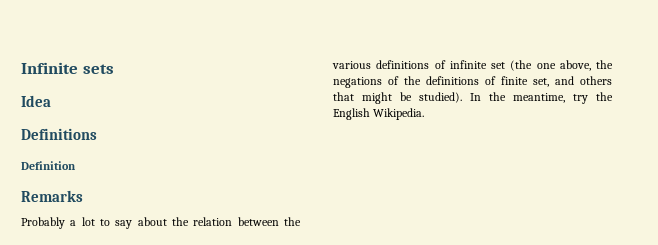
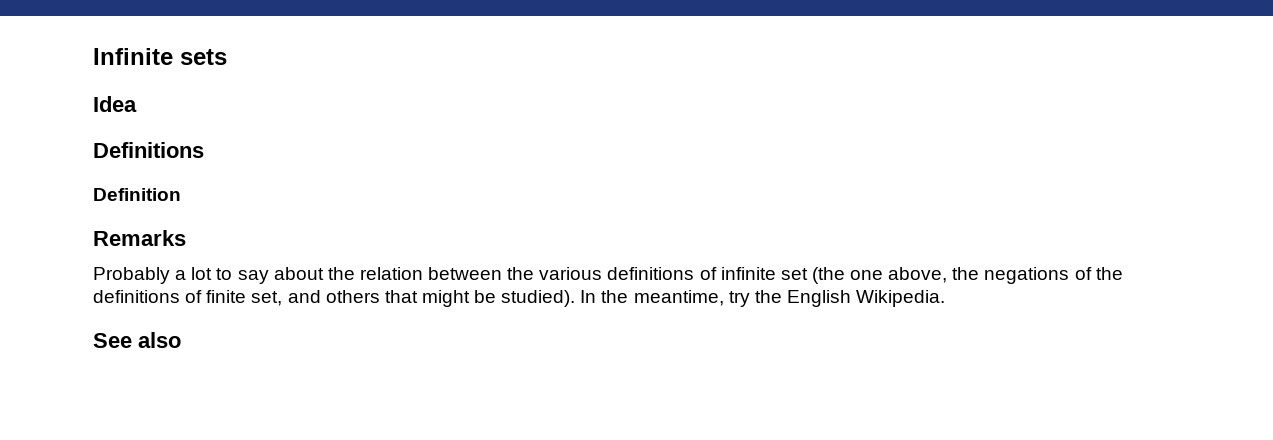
+ See also

